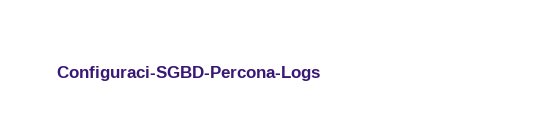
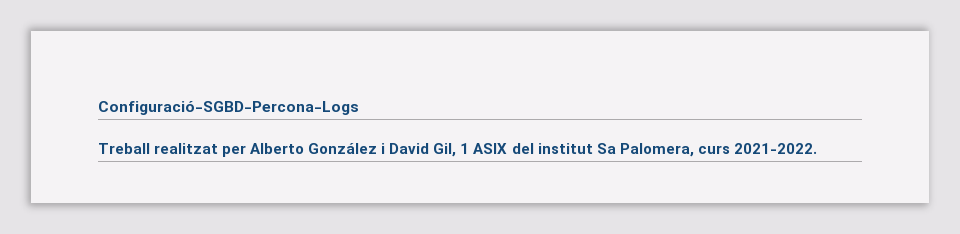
- Configuraci-SGBD-Percona-Logs
+ Configuració-SGBD-Percona-Logs
+ Treball realitzat per Alberto González i David Gil, 1 ASIX del institut Sa Palomera, curs 2021-2022.

